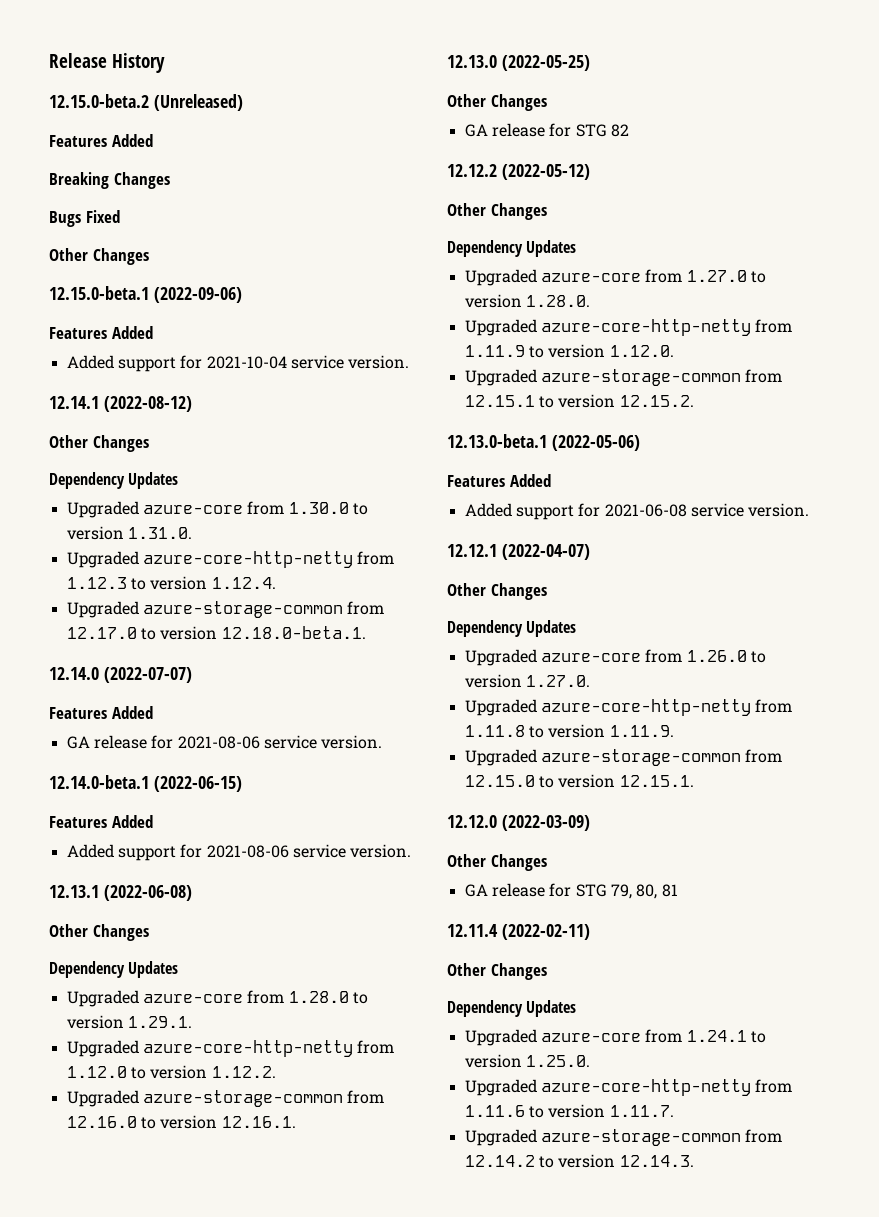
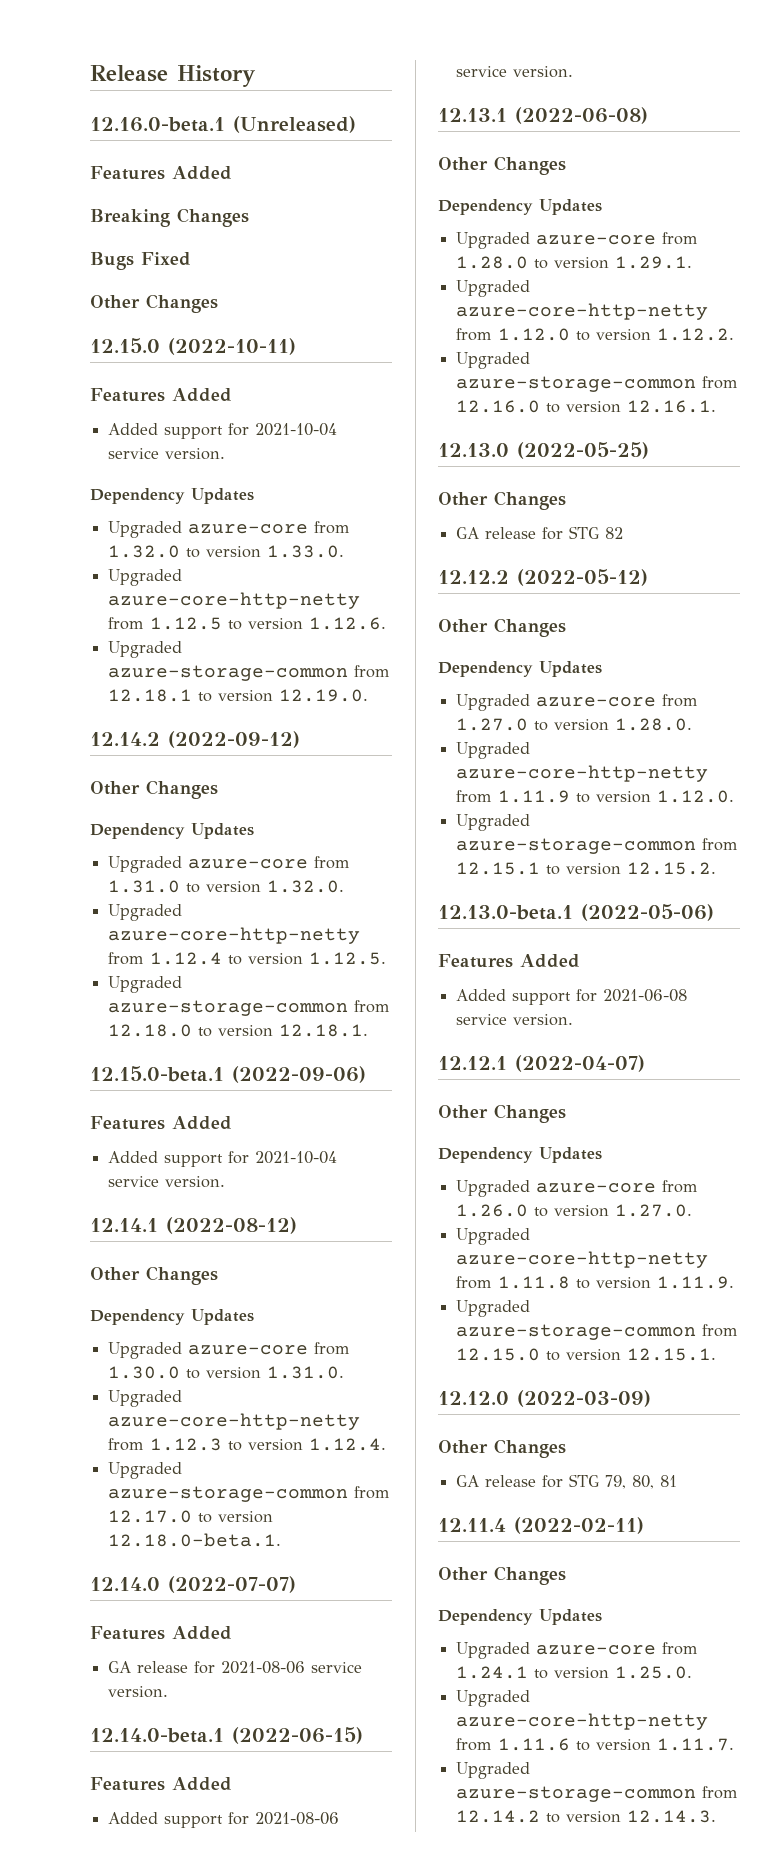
- 12.15.0-beta.2 (Unreleased)
+ 12.16.0-beta.1 (Unreleased)
+ 12.15.0 (2022-10-11)
+ Features Added
+ Added support for 2021-10-04 service version.
+ Dependency Updates
+ Upgraded azure-core from 1.32.0 to version 1.33.0.
+ Upgraded azure-core-http-netty from 1.12.5 to version 1.12.6.
+ Upgraded azure-storage-common from 12.18.1 to version 12.19.0.
+ 12.14.2 (2022-09-12)
+ Other Changes
+ Dependency Updates
+ Upgraded azure-core from 1.31.0 to version 1.32.0.
+ Upgraded azure-core-http-netty from 1.12.4 to version 1.12.5.
+ Upgraded azure-storage-common from 12.18.0 to version 12.18.1.

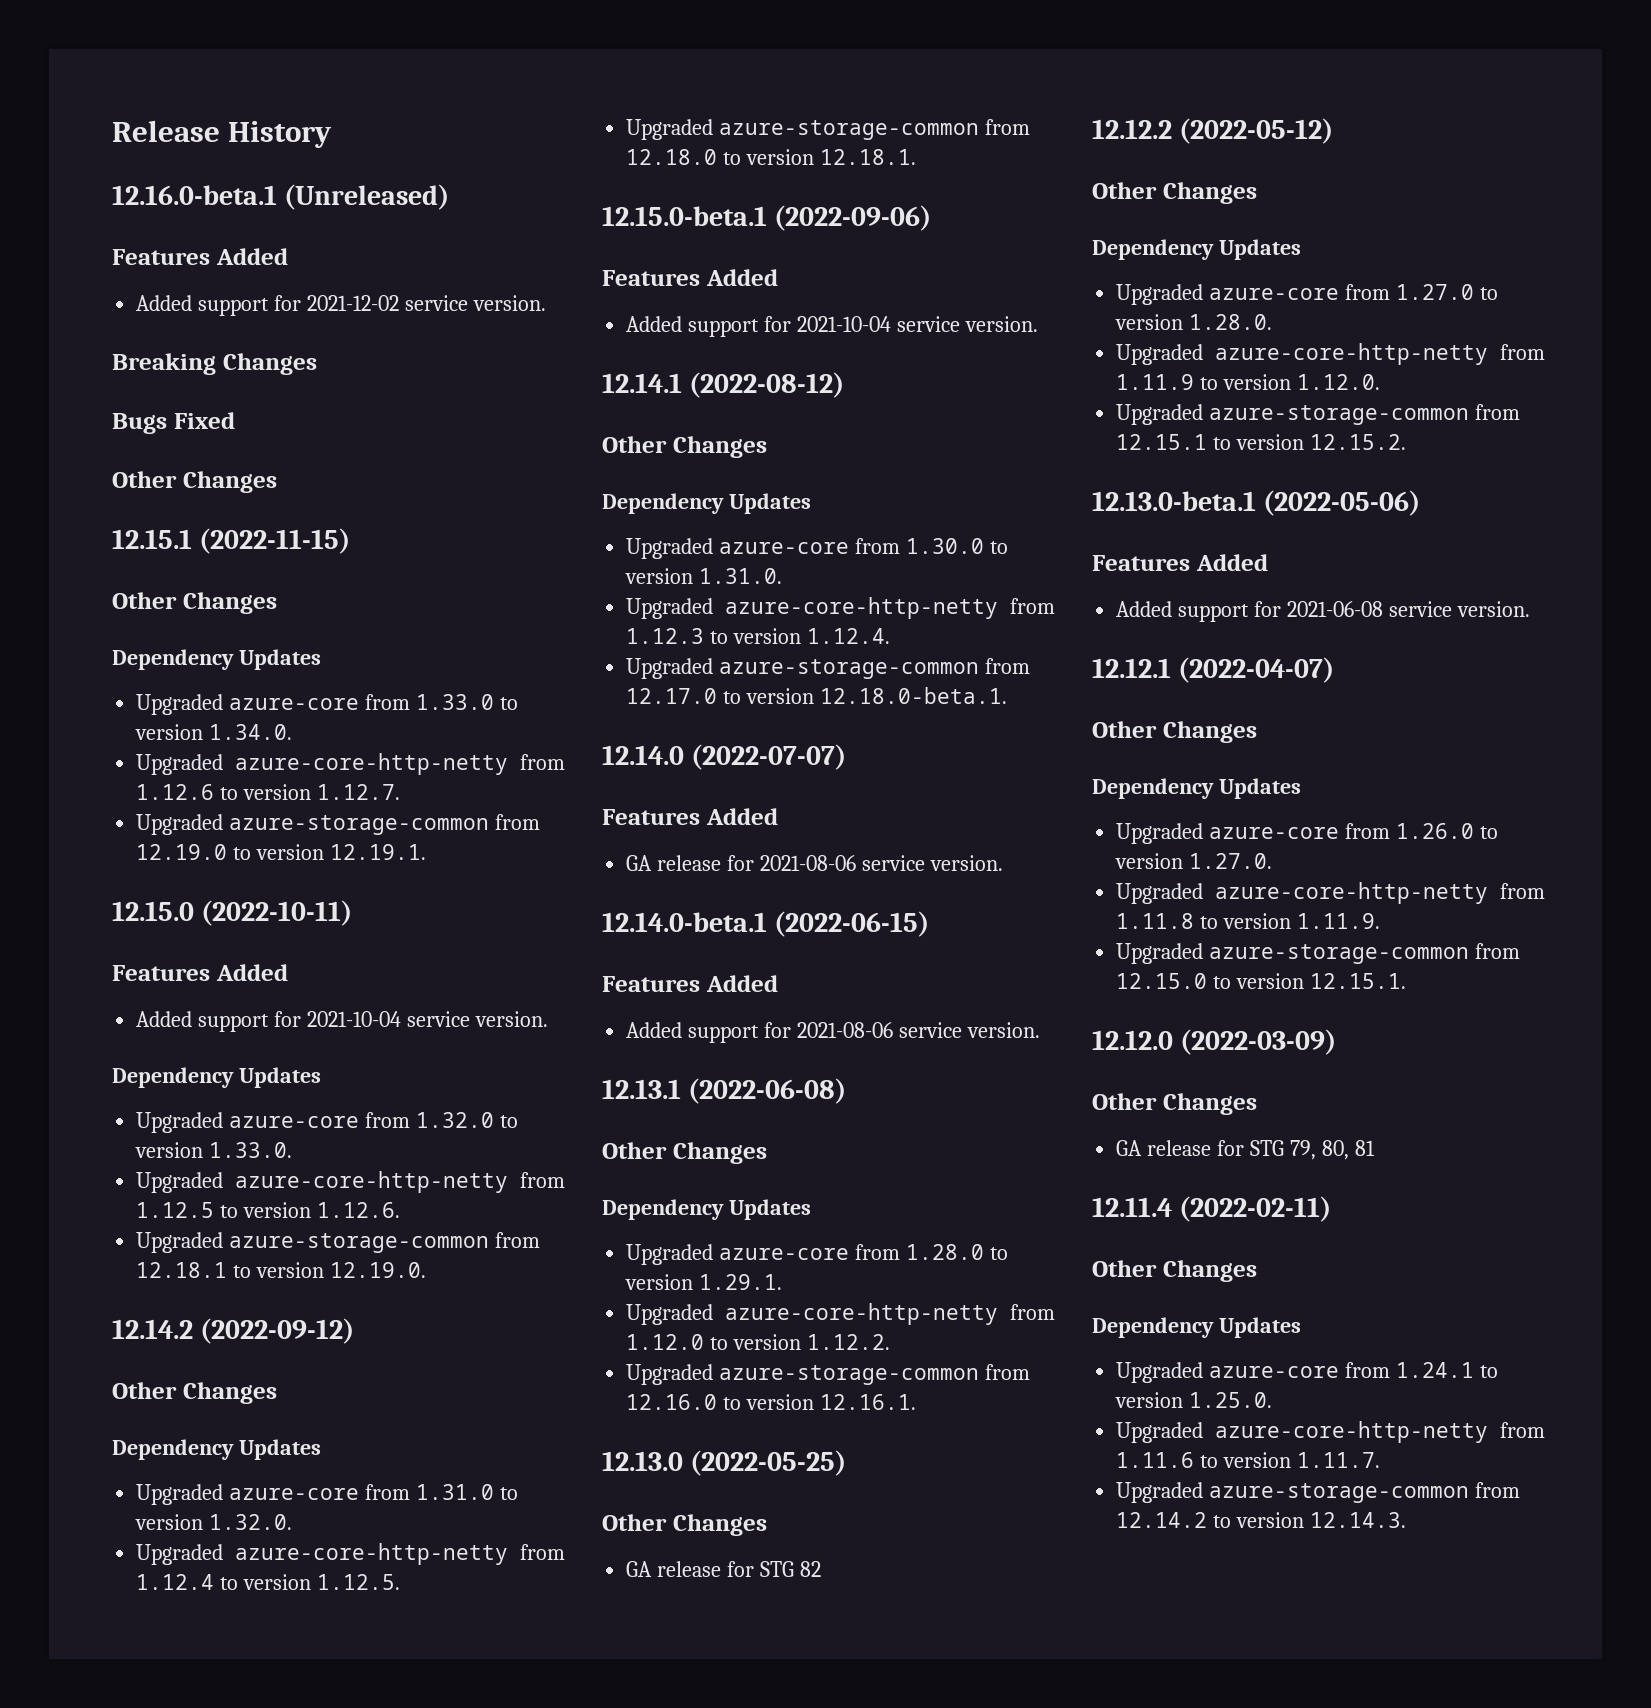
+ Added support for 2021-12-02 service version.
+ 12.15.1 (2022-11-15)
+ Other Changes
+ Dependency Updates
+ Upgraded azure-core from 1.33.0 to version 1.34.0.
+ Upgraded azure-core-http-netty from 1.12.6 to version 1.12.7.
+ Upgraded azure-storage-common from 12.19.0 to version 12.19.1.

